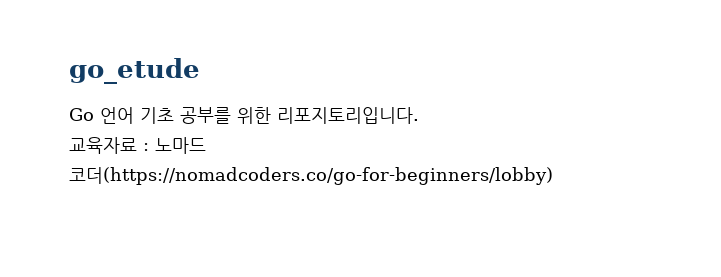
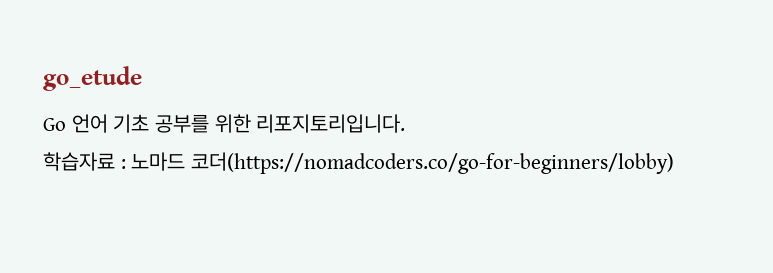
- 교육자료 : 노마드 코더(https://nomadcoders.co/go-for-beginners/lobby)
+ 학습자료 : 노마드 코더(https://nomadcoders.co/go-for-beginners/lobby)

